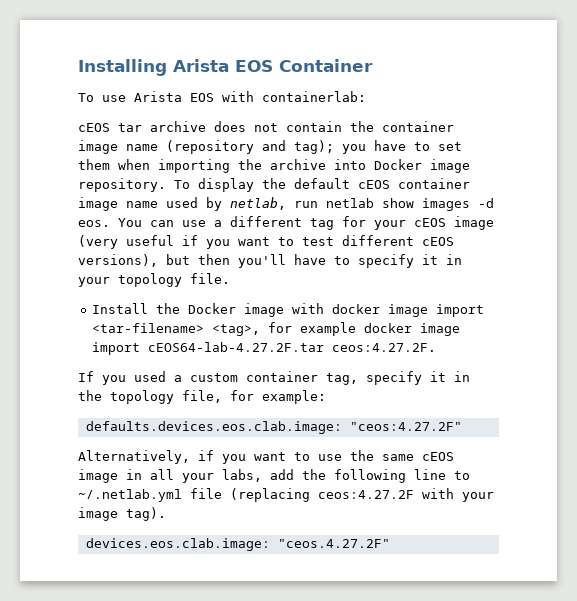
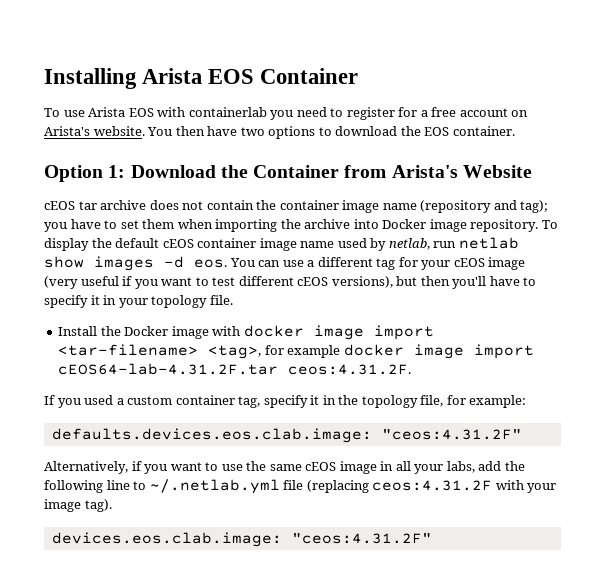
- To use Arista EOS with containerlab:
+ To use Arista EOS with containerlab you need to register for a free account on Arista's website. You then have two options to download the EOS container.
+ Option 1: Download the Container from Arista's Website
- Install the Docker image with docker image import <tar-filename> <tag>, for example docker image import cEOS64-lab-4.27.2F.tar ceos:4.27.2F.
+ Install the Docker image with docker image import <tar-filename> <tag>, for example docker image import cEOS64-lab-4.31.2F.tar ceos:4.31.2F.
- defaults.devices.eos.clab.image: "ceos:4.27.2F"
+ defaults.devices.eos.clab.image: "ceos:4.31.2F"
- Alternatively, if you want to use the same cEOS image in all your labs, add the following line to ~/.netlab.yml file (replacing ceos:4.27.2F with your image tag).
+ Alternatively, if you want to use the same cEOS image in all your labs, add the following line to ~/.netlab.yml file (replacing ceos:4.31.2F with your image tag).
- devices.eos.clab.image: "ceos.4.27.2F"
+ devices.eos.clab.image: "ceos:4.31.2F"

